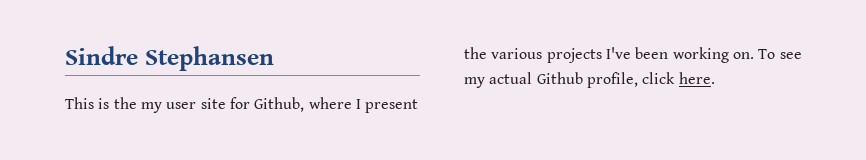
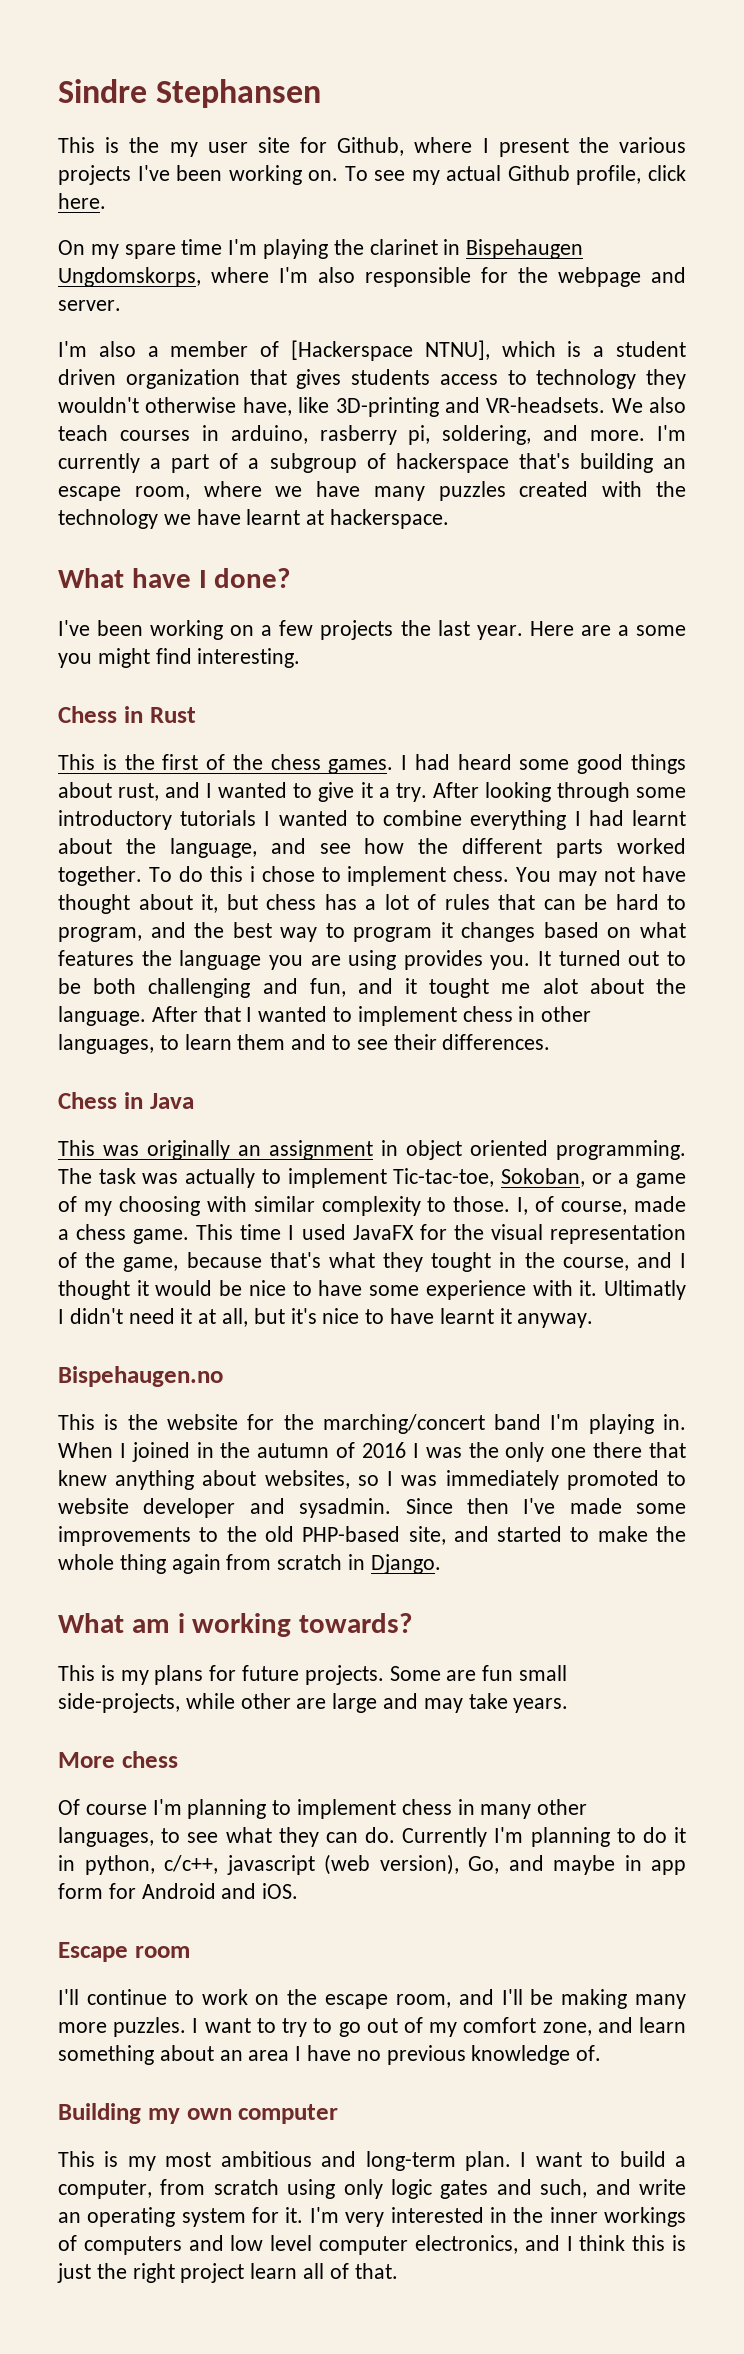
+ On my spare time I'm playing the clarinet in Bispehaugen Ungdomskorps, where I'm also responsible for the webpage and server.
+ I'm also a member of [Hackerspace NTNU], which is a student driven organization that gives students access to technology they wouldn't otherwise have, like 3D-printing and VR-headsets. We also teach courses in arduino, rasberry pi, soldering, and more. I'm currently a part of a subgroup of hackerspace that's building an escape room, where we have many puzzles created with the technology we have learnt at hackerspace.
+ What have I done?
+ I've been working on a few projects the last year. Here are a some you might find interesting.
+ Chess in Rust
+ This is the first of the chess games. I had heard some good things about rust, and I wanted to give it a try. After looking through some introductory tutorials I wanted to combine everything I had learnt about the language, and see how the different parts worked together. To do this i chose to implement chess. You may not have thought about it, but chess has a lot of rules that can be hard to program, and the best way to program it changes based on what features the language you are using provides you. It turned out to be both challenging and fun, and it tought me alot about the language. After that I wanted to implement chess in other languages, to learn them and to see their differences.
+ Chess in Java
+ This was originally an assignment in object oriented programming. The task was actually to implement Tic-tac-toe, Sokoban, or a game of my choosing with similar complexity to those. I, of course, made a chess game. This time I used JavaFX for the visual representation of the game, because that's what they tought in the course, and I thought it would be nice to have some experience with it. Ultimatly I didn't need it at all, but it's nice to have learnt it anyway.
+ Bispehaugen.no
+ This is the website for the marching/concert band I'm playing in. When I joined in the autumn of 2016 I was the only one there that knew anything about websites, so I was immediately promoted to website developer and sysadmin. Since then I've made some improvements to the old PHP-based site, and started to make the whole thing again from scratch in Django.
+ What am i working towards?
+ This is my plans for future projects. Some are fun small side-projects, while other are large and may take years.
+ More chess
+ Of course I'm planning to implement chess in many other languages, to see what they can do. Currently I'm planning to do it in python, c/c++, javascript (web version), Go, and maybe in app form for Android and iOS.
+ Escape room
+ I'll continue to work on the escape room, and I'll be making many more puzzles. I want to try to go out of my comfort zone, and learn something about an area I have no previous knowledge of.
+ Building my own computer
+ This is my most ambitious and long-term plan. I want to build a computer, from scratch using only logic gates and such, and write an operating system for it. I'm very interested in the inner workings of computers and low level computer electronics, and I think this is just the right project learn all of that.

